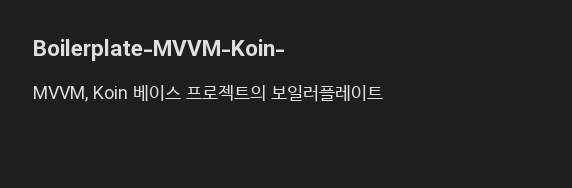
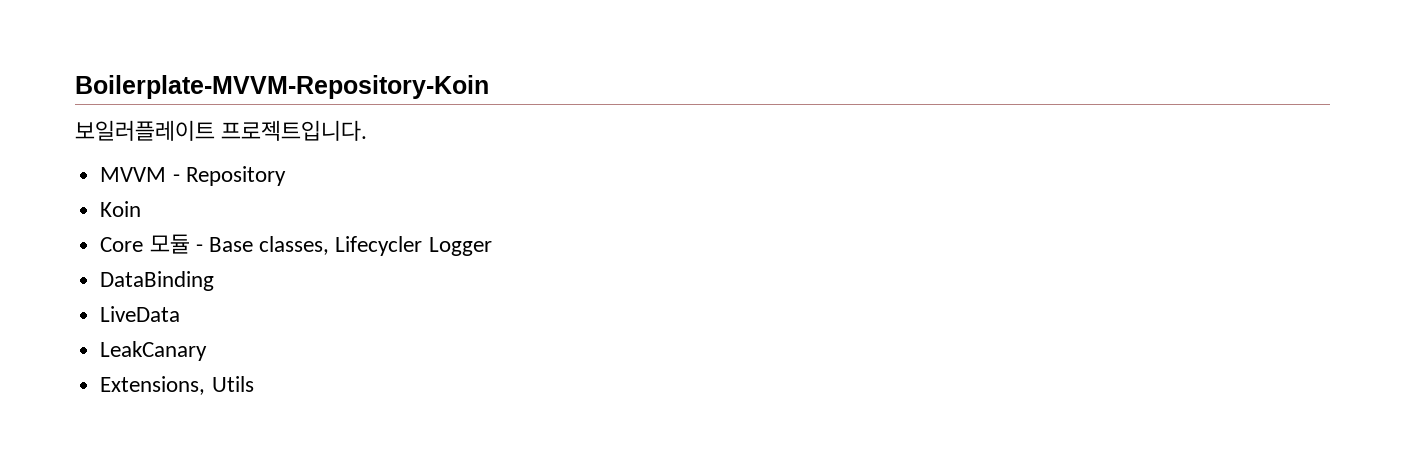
- Boilerplate-MVVM-Koin-
- MVVM, Koin 베이스 프로젝트의 보일러플레이트
+ Boilerplate-MVVM-Repository-Koin
+ 보일러플레이트 프로젝트입니다.
+ MVVM - Repository
+ Koin
+ Core 모듈 - Base classes, Lifecycler Logger
+ DataBinding
+ LiveData
+ LeakCanary
+ Extensions, Utils

